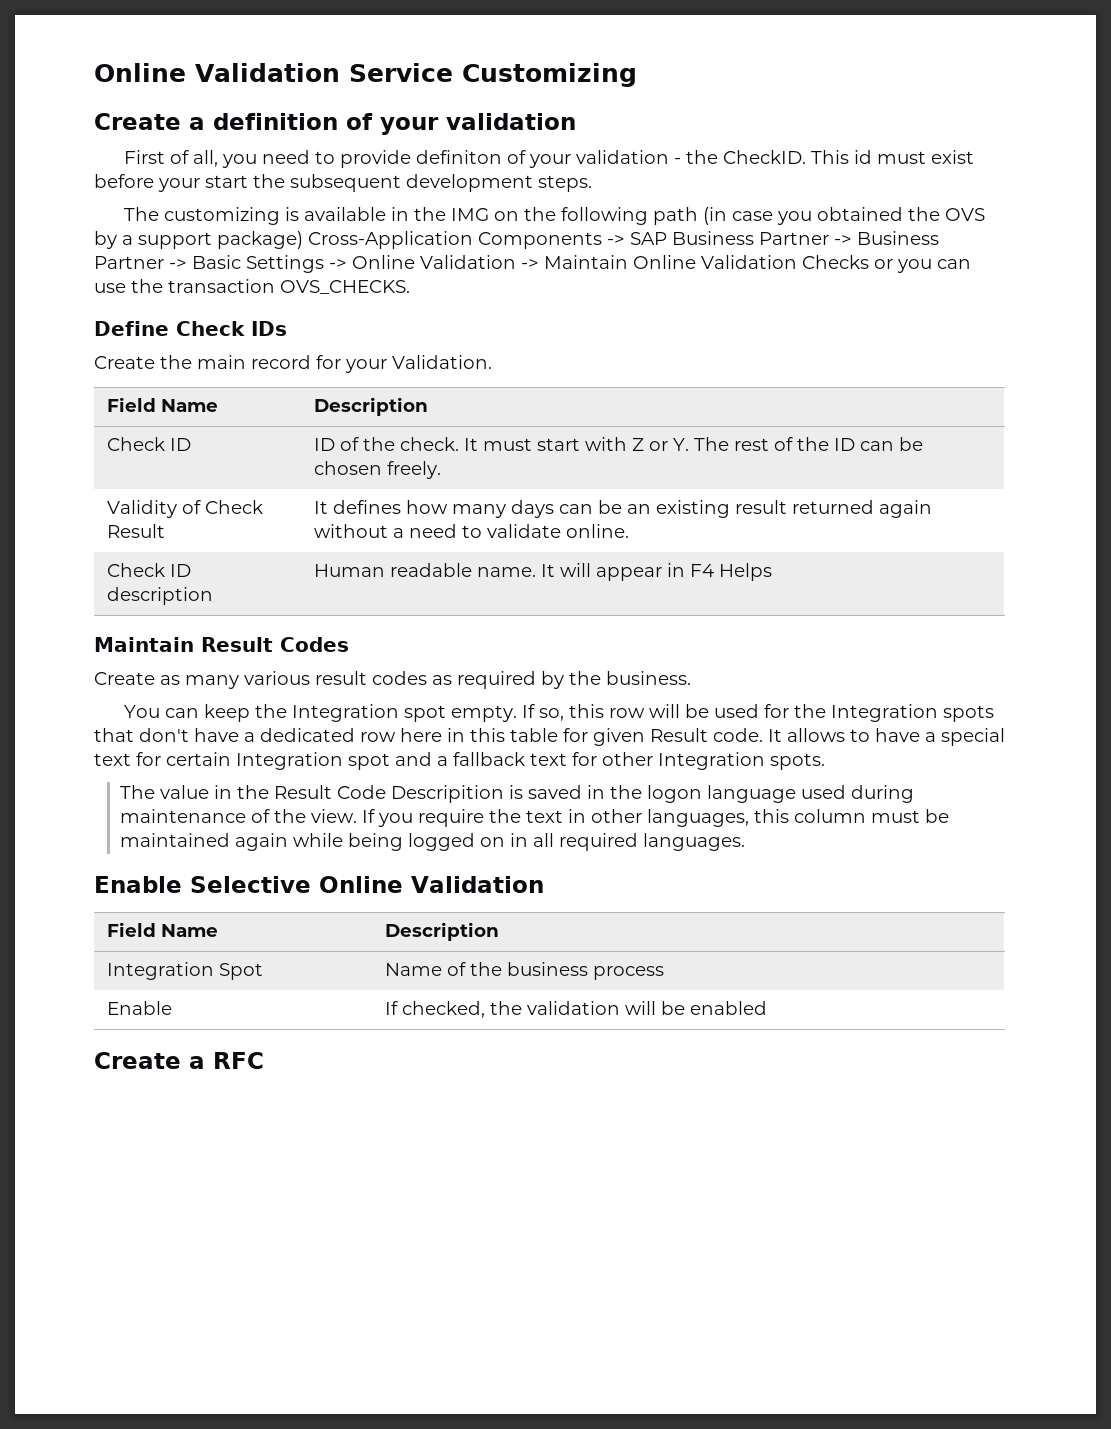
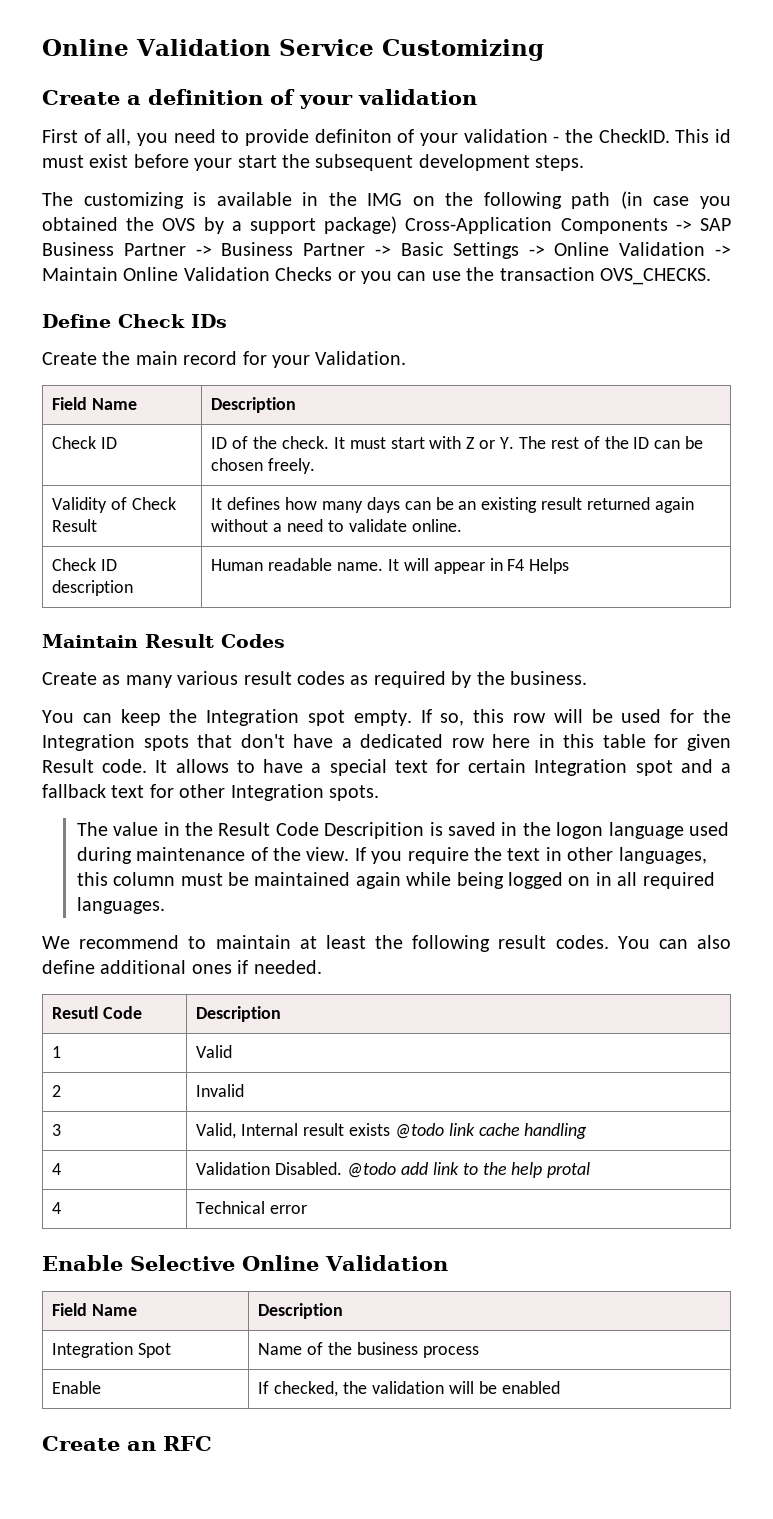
+ We recommend to maintain at least the following result codes. You can also define additional ones if needed.
+ Resutl Code | Description
+ 1 | Valid
+ 2 | Invalid
+ 3 | Valid, Internal result exists @todo link cache handling
+ 4 | Validation Disabled. @todo add link to the help protal
+ 4 | Technical error
- Create a RFC
+ Create an RFC

